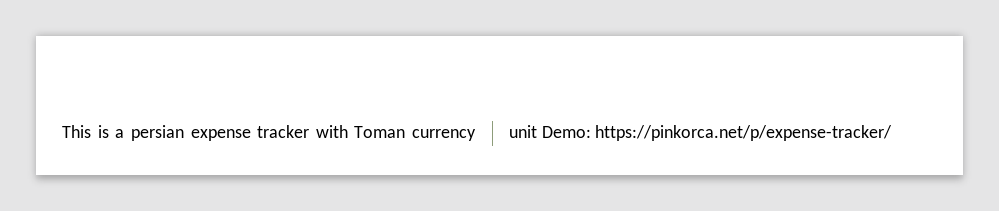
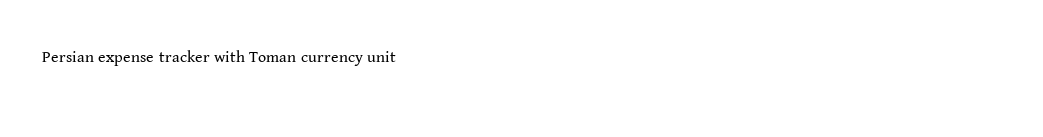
- This is a persian expense tracker with Toman currency unit Demo: https://pinkorca.net/p/expense-tracker/
+ Persian expense tracker with Toman currency unit

